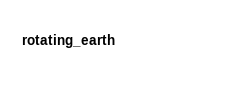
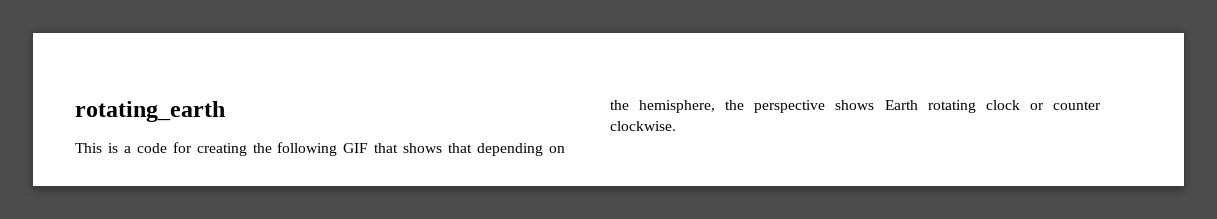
+ This is a code for creating the following GIF that shows that depending on the hemisphere, the perspective shows Earth rotating clock or counter clockwise.

